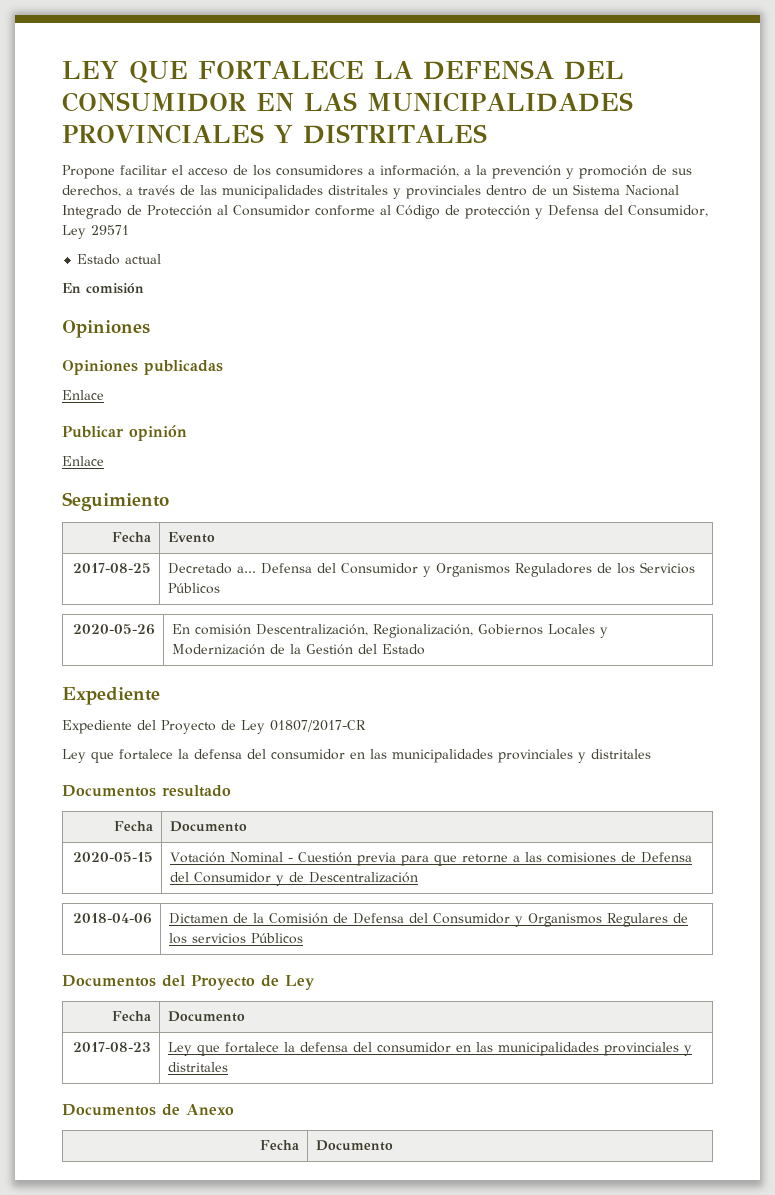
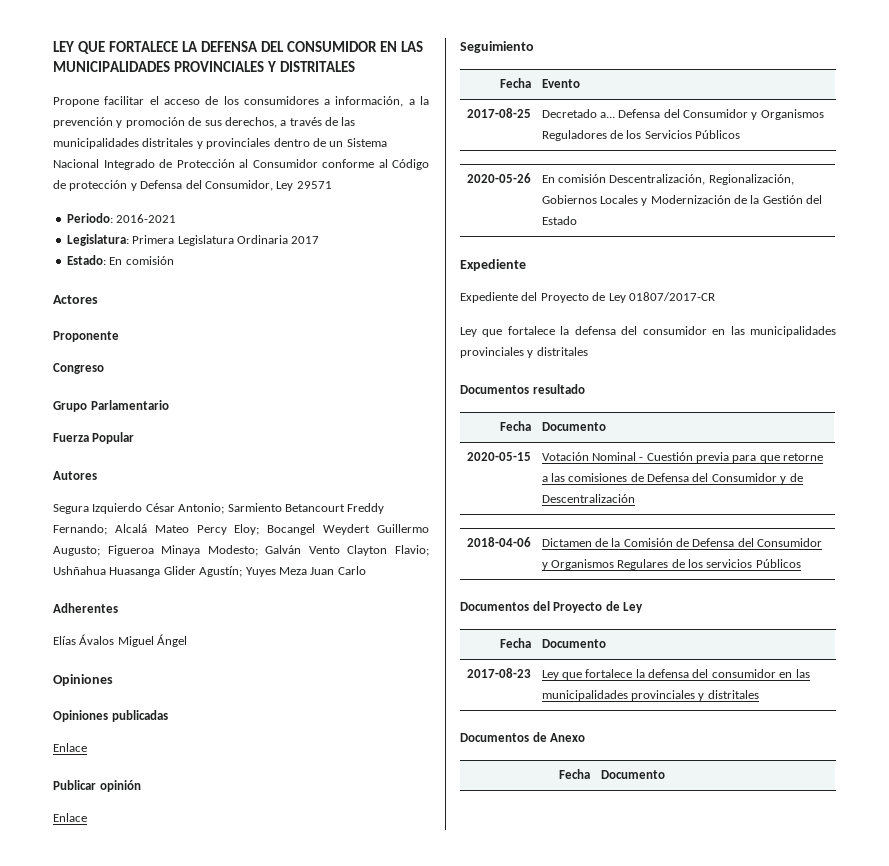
- Estado actual
- En comisión
+ Periodo: 2016-2021
+ Legislatura: Primera Legislatura Ordinaria 2017
+ Estado: En comisión
+ Actores
+ Proponente
+ Congreso
+ Grupo Parlamentario
+ Fuerza Popular
+ Autores
+ Segura Izquierdo César Antonio; Sarmiento Betancourt Freddy Fernando; Alcalá Mateo Percy Eloy; Bocangel Weydert Guillermo Augusto; Figueroa Minaya Modesto; Galván Vento Clayton Flavio; Ushñahua Huasanga Glider Agustín; Yuyes Meza Juan Carlo
+ Adherentes
+ Elías Ávalos Miguel Ángel

